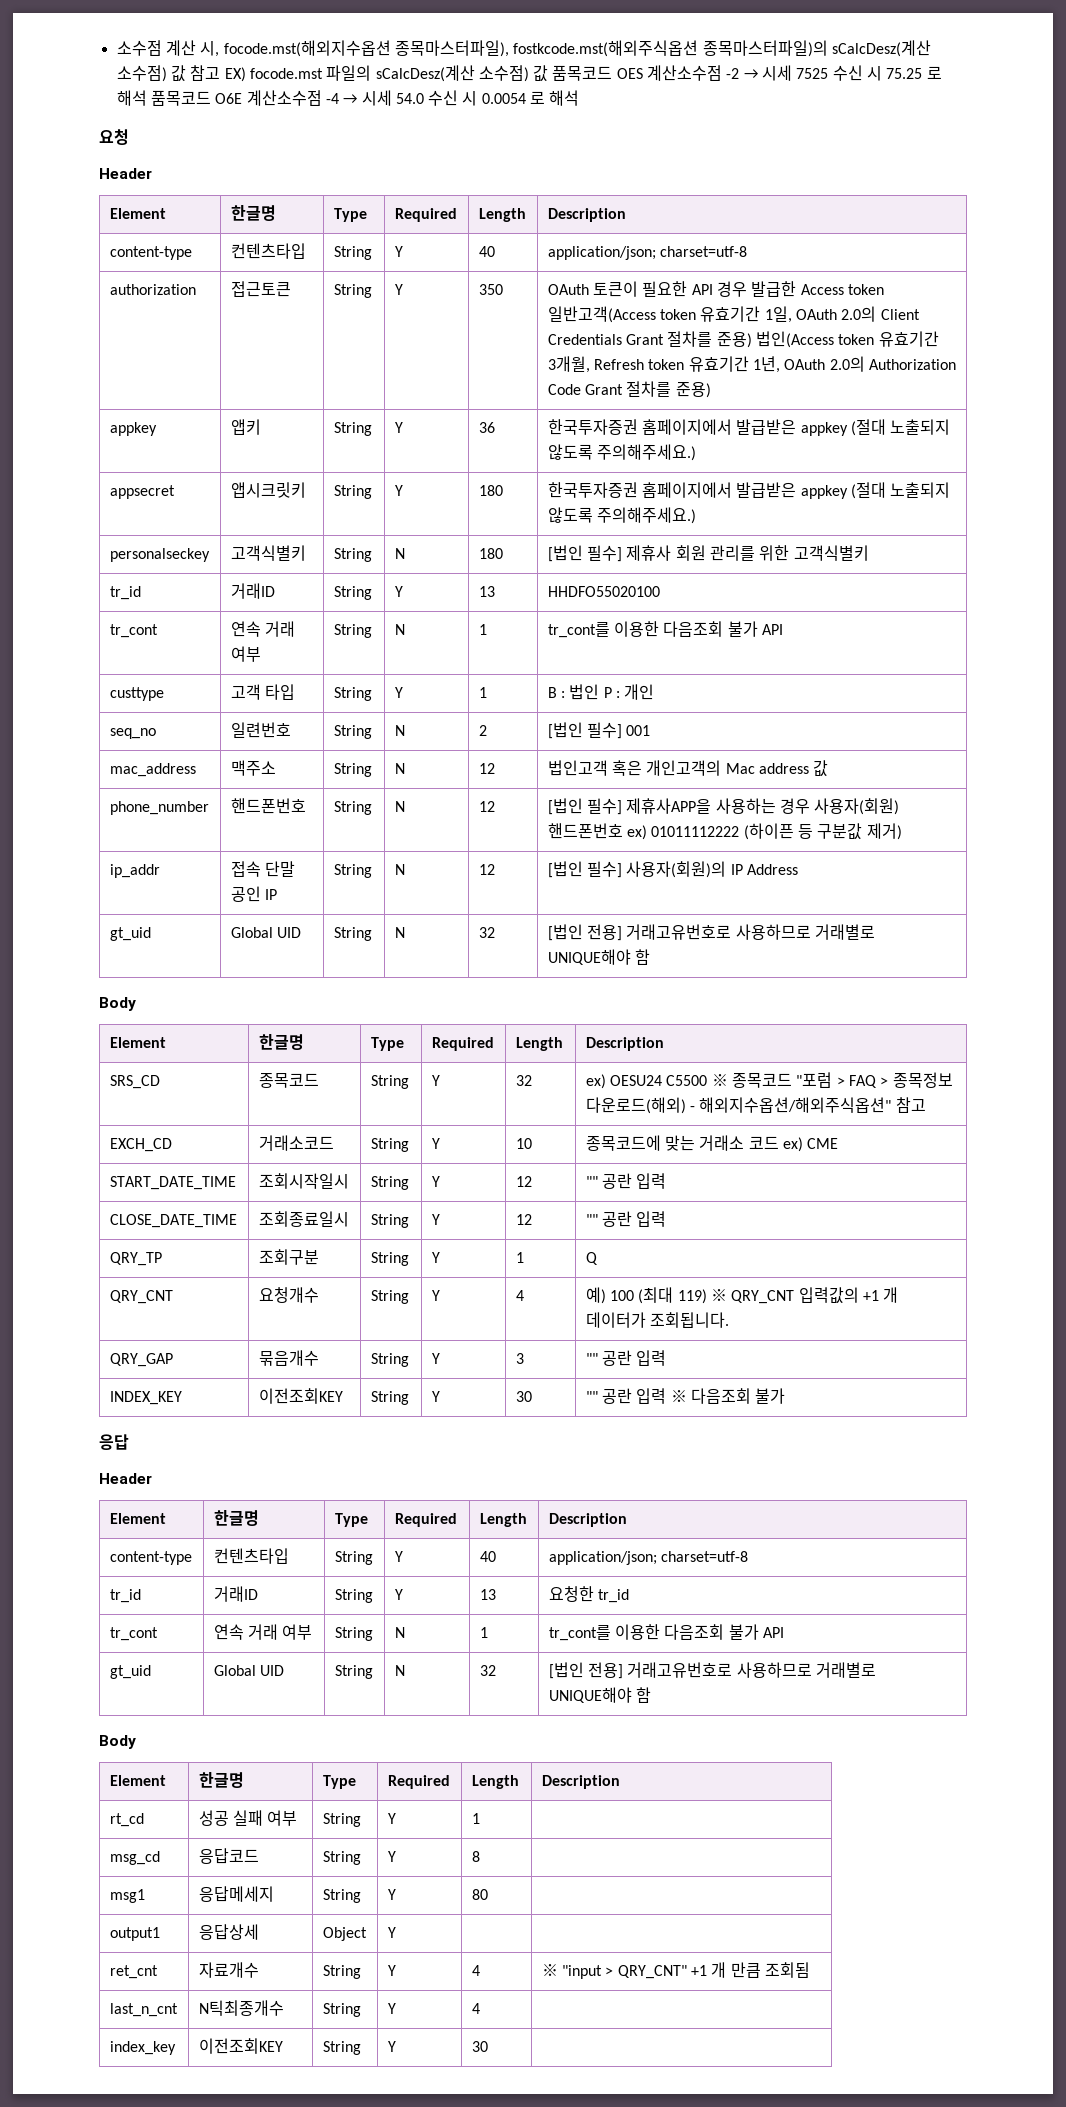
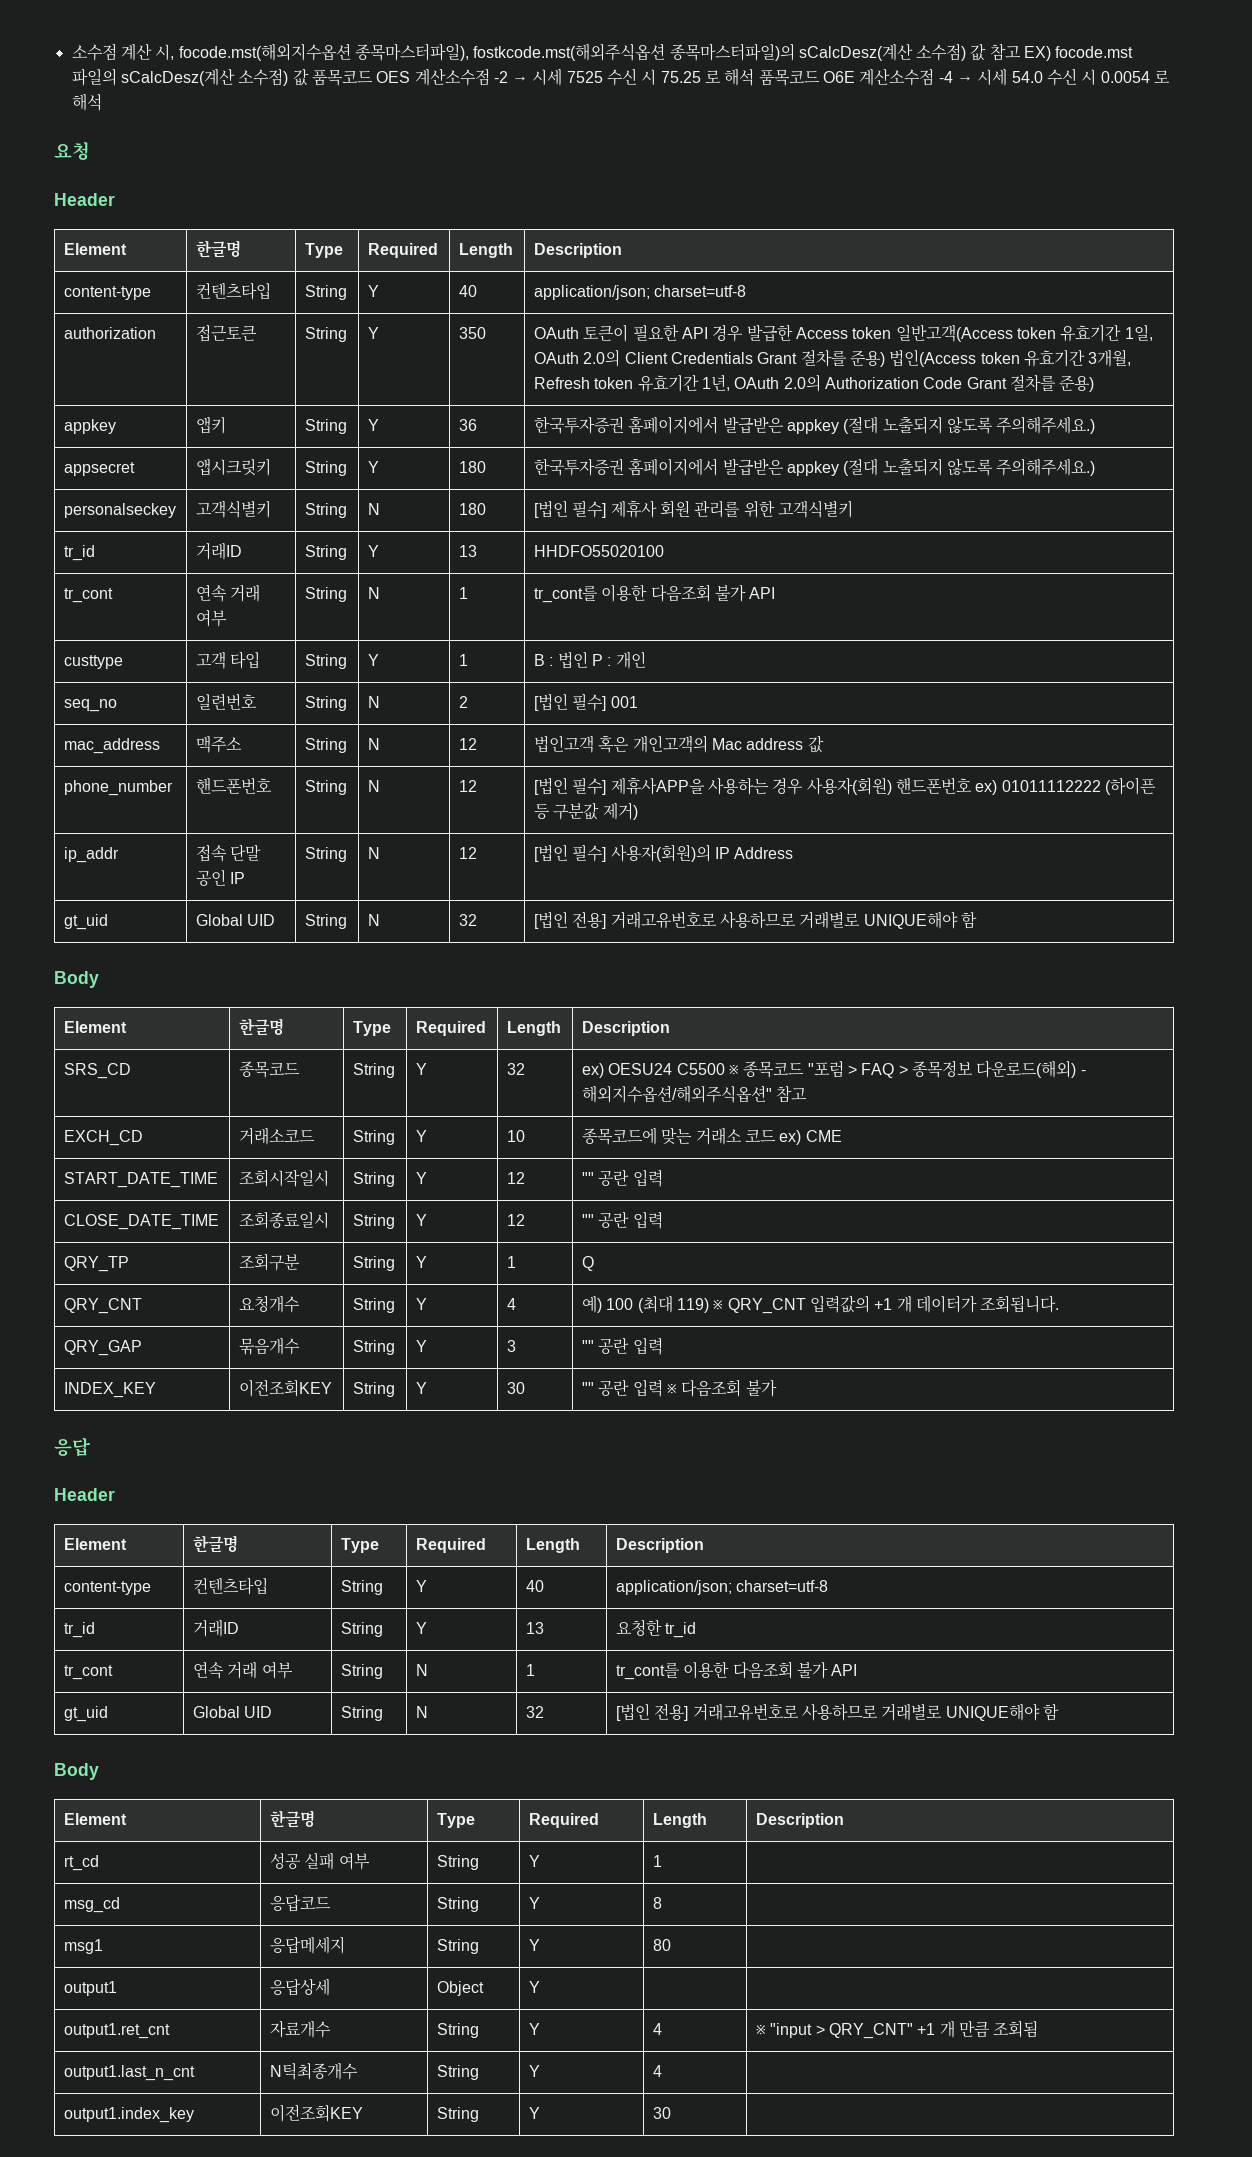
- ret_cnt | 자료개수 | String | Y | 4 | ※ "input > QRY_CNT" +1 개 만큼 조회됨
+ output1.ret_cnt | 자료개수 | String | Y | 4 | ※ "input > QRY_CNT" +1 개 만큼 조회됨
- last_n_cnt | N틱최종개수 | String | Y | 4 |
+ output1.last_n_cnt | N틱최종개수 | String | Y | 4 |
- index_key | 이전조회KEY | String | Y | 30 |
+ output1.index_key | 이전조회KEY | String | Y | 30 |

